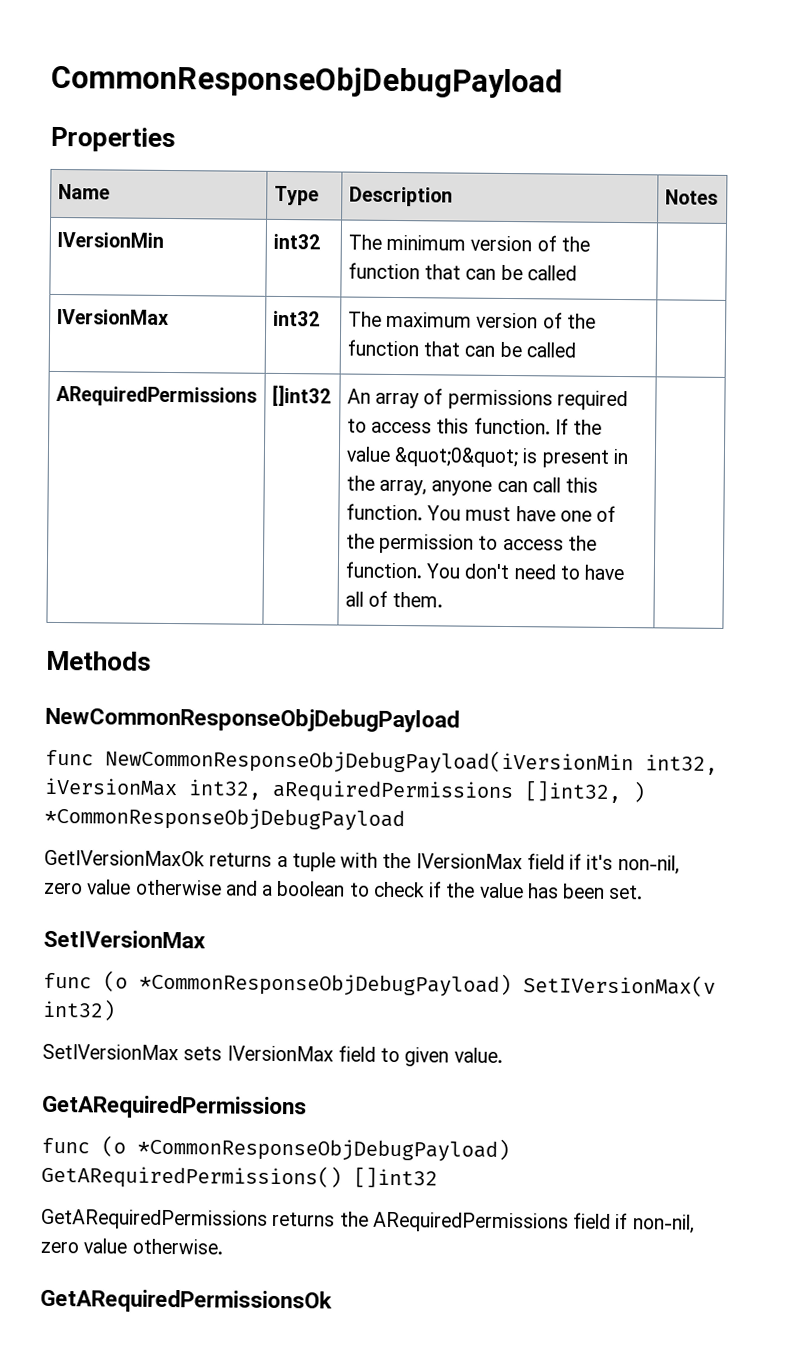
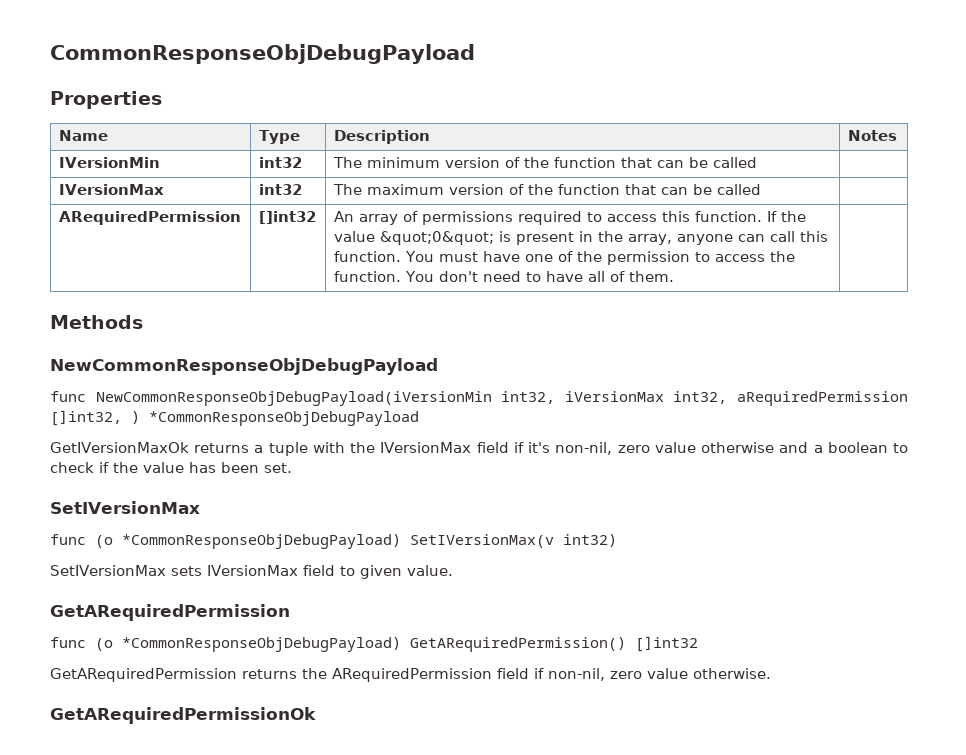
  IVersionMax | int32 | The maximum version of the function that can be called |
- ARequiredPermissions
+ ARequiredPermission
- func NewCommonResponseObjDebugPayload(iVersionMin int32, iVersionMax int32, aRequiredPermissions []int32, ) *CommonResponseObjDebugPayload
+ func NewCommonResponseObjDebugPayload(iVersionMin int32, iVersionMax int32, aRequiredPermission []int32, ) *CommonResponseObjDebugPayload
  SetIVersionMax sets IVersionMax field to given value.
- GetARequiredPermissions
- func (o *CommonResponseObjDebugPayload) GetARequiredPermissions() []int32
+ GetARequiredPermission
+ func (o *CommonResponseObjDebugPayload) GetARequiredPermission() []int32
- GetARequiredPermissions returns the ARequiredPermissions field if non-nil, zero value otherwise.
+ GetARequiredPermission returns the ARequiredPermission field if non-nil, zero value otherwise.
- GetARequiredPermissionsOk
+ GetARequiredPermissionOk

